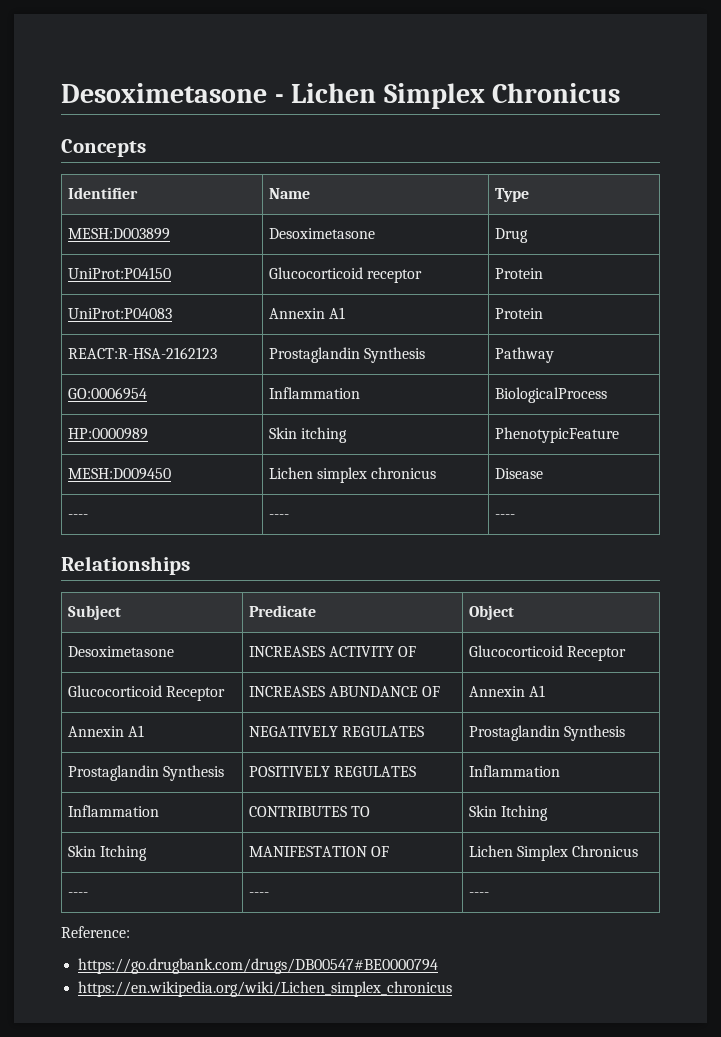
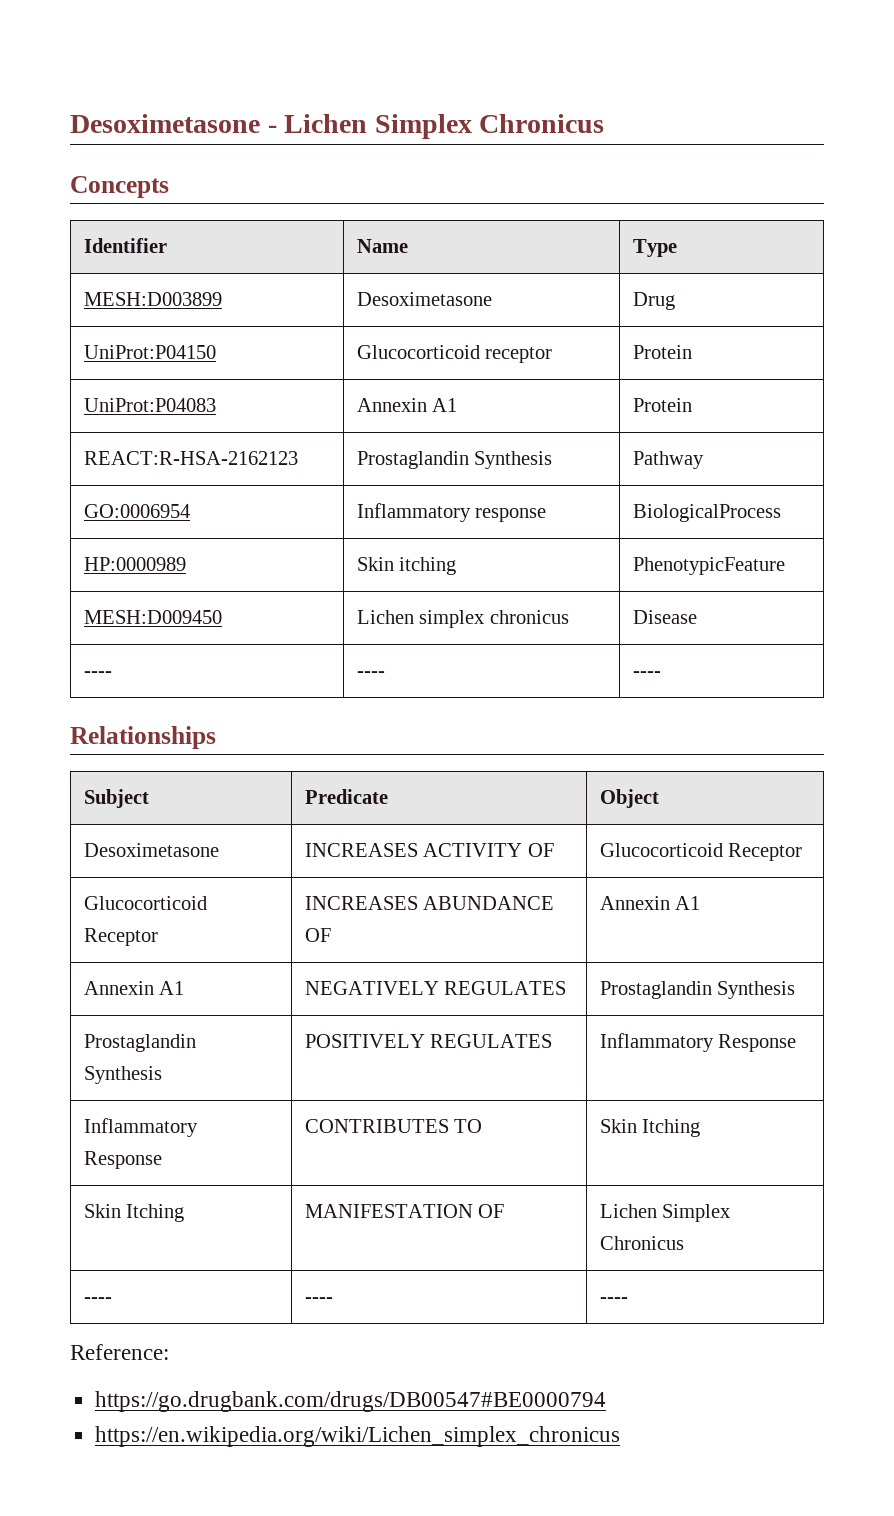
- GO:0006954 | Inflammation | BiologicalProcess
+ GO:0006954 | Inflammatory response | BiologicalProcess
- Prostaglandin Synthesis | POSITIVELY REGULATES | Inflammation
- Inflammation | CONTRIBUTES TO | Skin Itching
+ Prostaglandin Synthesis | POSITIVELY REGULATES | Inflammatory Response
+ Inflammatory Response | CONTRIBUTES TO | Skin Itching

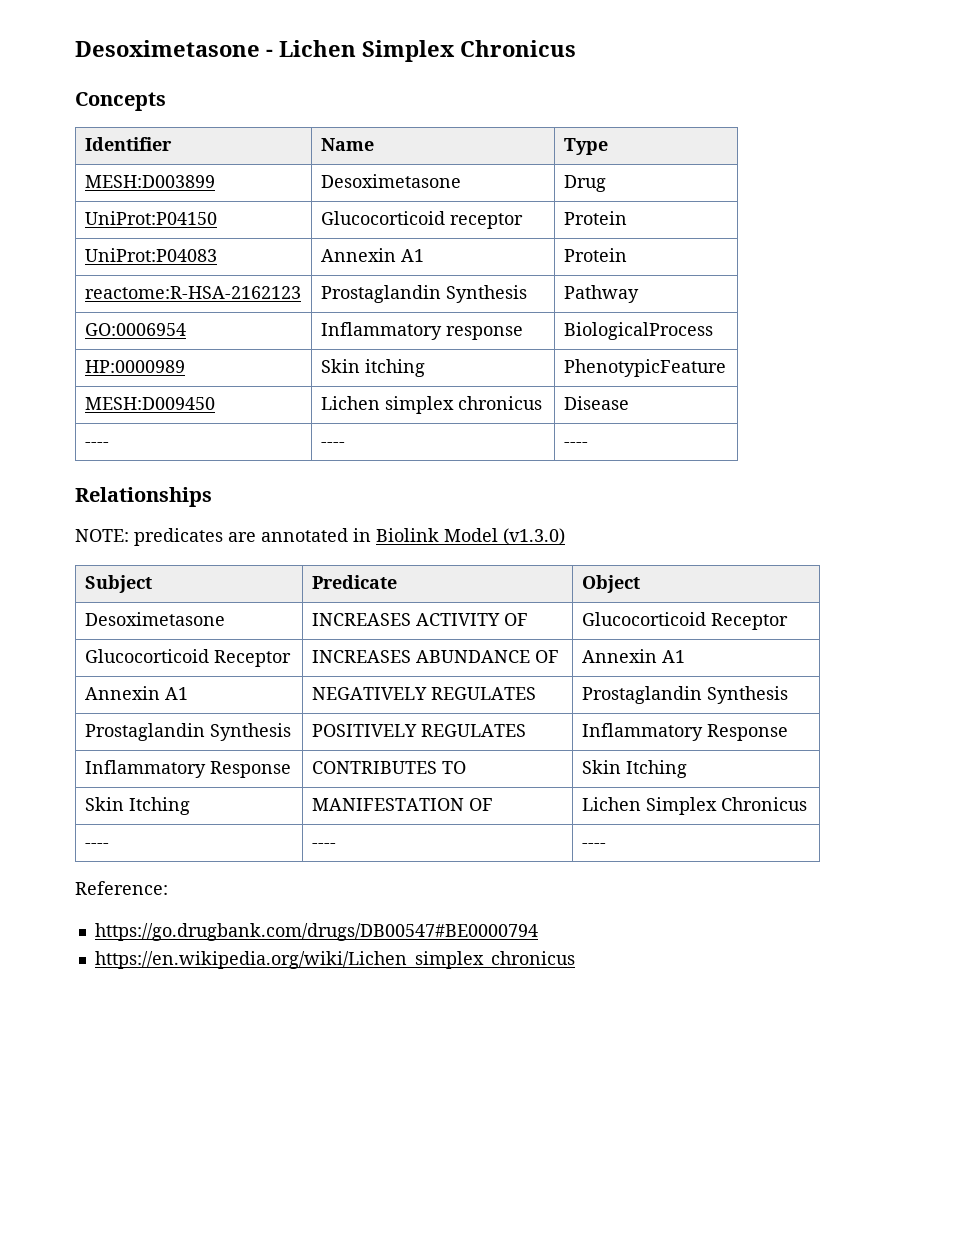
- REACT:R-HSA-2162123 | Prostaglandin Synthesis | Pathway
+ reactome:R-HSA-2162123 | Prostaglandin Synthesis | Pathway
+ NOTE: predicates are annotated in Biolink Model (v1.3.0)

